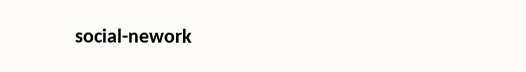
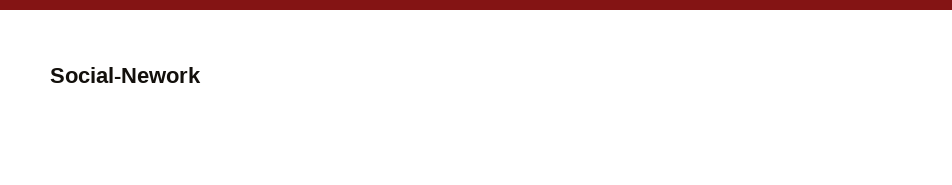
- social-nework
+ Social-Nework

